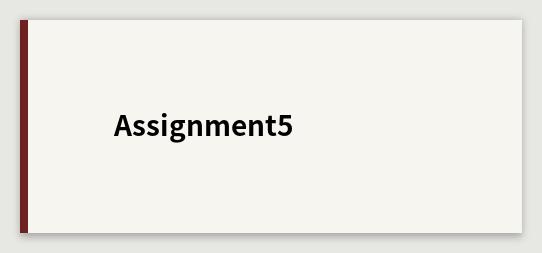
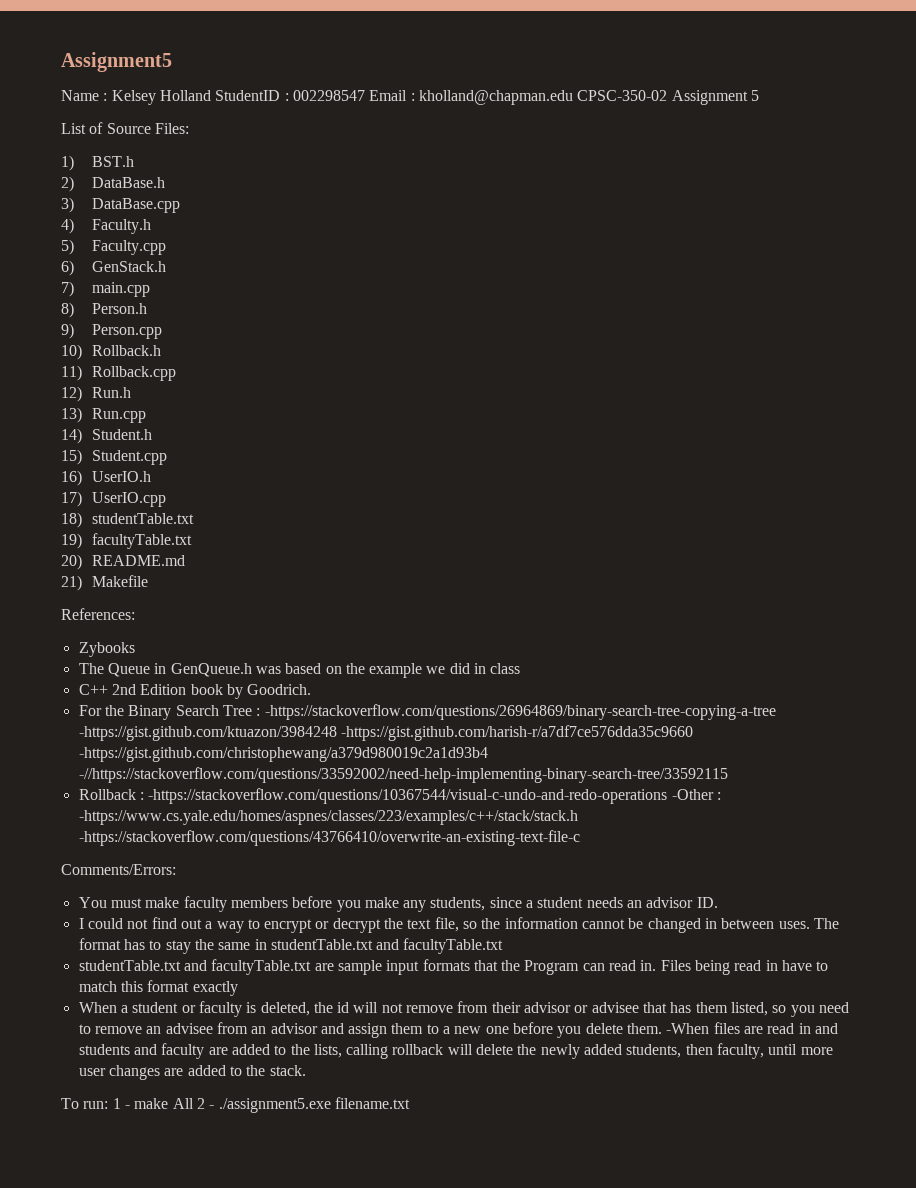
+ Name : Kelsey Holland StudentID : 002298547 Email : kholland@chapman.edu CPSC-350-02 Assignment 5
+ List of Source Files:
+ 1) BST.h
+ 2) DataBase.h
+ 3) DataBase.cpp
+ 4) Faculty.h
+ 5) Faculty.cpp
+ 6) GenStack.h
+ 7) main.cpp
+ 8) Person.h
+ 9) Person.cpp
+ 10) Rollback.h
+ 11) Rollback.cpp
+ 12) Run.h
+ 13) Run.cpp
+ 14) Student.h
+ 15) Student.cpp
+ 16) UserIO.h
+ 17) UserIO.cpp
+ 18) studentTable.txt
+ 19) facultyTable.txt
+ 20) README.md
+ 21) Makefile
+ References:
+ Zybooks
+ The Queue in GenQueue.h was based on the example we did in class
+ C++ 2nd Edition book by Goodrich.
+ For the Binary Search Tree : -https://stackoverflow.com/questions/26964869/binary-search-tree-copying-a-tree -https://gist.github.com/ktuazon/3984248 -https://gist.github.com/harish-r/a7df7ce576dda35c9660 -https://gist.github.com/christophewang/a379d980019c2a1d93b4 -//https://stackoverflow.com/questions/33592002/need-help-implementing-binary-search-tree/33592115
+ Rollback : -https://stackoverflow.com/questions/10367544/visual-c-undo-and-redo-operations -Other : -https://www.cs.yale.edu/homes/aspnes/classes/223/examples/c++/stack/stack.h -https://stackoverflow.com/questions/43766410/overwrite-an-existing-text-file-c
+ Comments/Errors:
+ You must make faculty members before you make any students, since a student needs an advisor ID.
+ I could not find out a way to encrypt or decrypt the text file, so the information cannot be changed in between uses. The format has to stay the same in studentTable.txt and facultyTable.txt
+ studentTable.txt and facultyTable.txt are sample input formats that the Program can read in. Files being read in have to match this format exactly
+ When a student or faculty is deleted, the id will not remove from their advisor or advisee that has them listed, so you need to remove an advisee from an advisor and assign them to a new one before you delete them. -When files are read in and students and faculty are added to the lists, calling rollback will delete the newly added students, then faculty, until more user changes are added to the stack.
+ To run: 1 - make All 2 - ./assignment5.exe filename.txt

